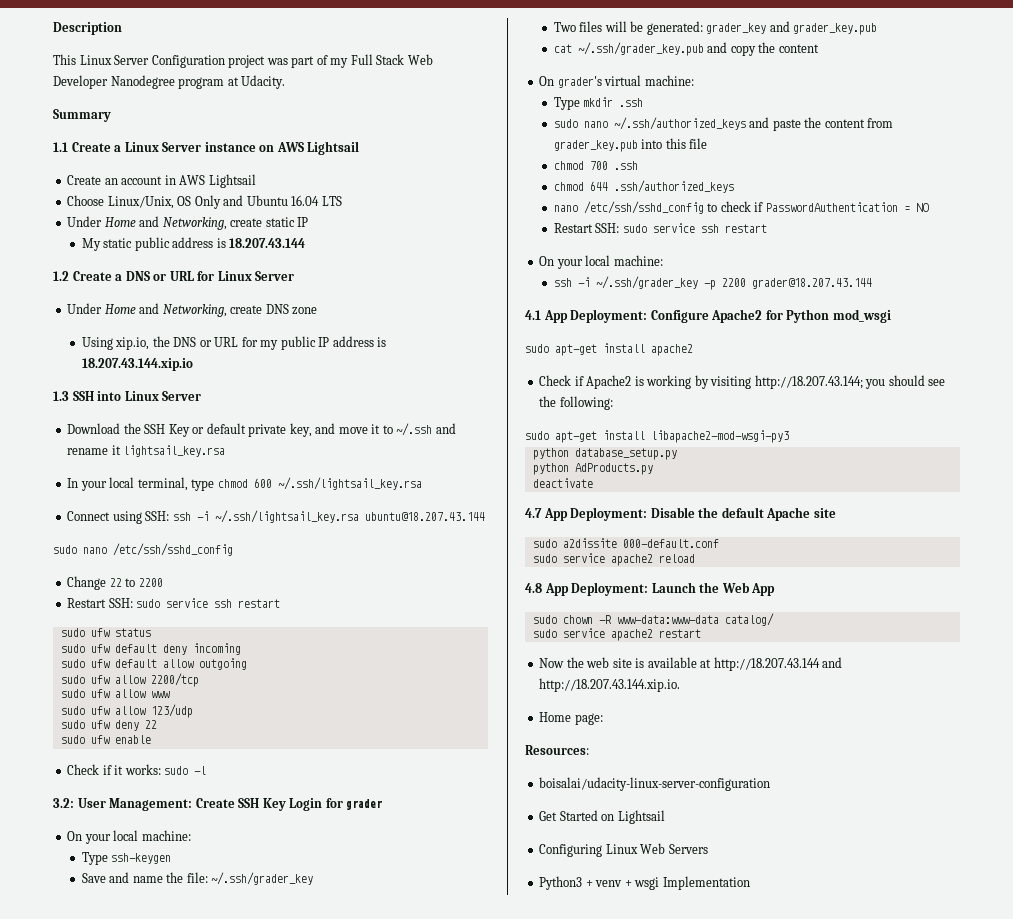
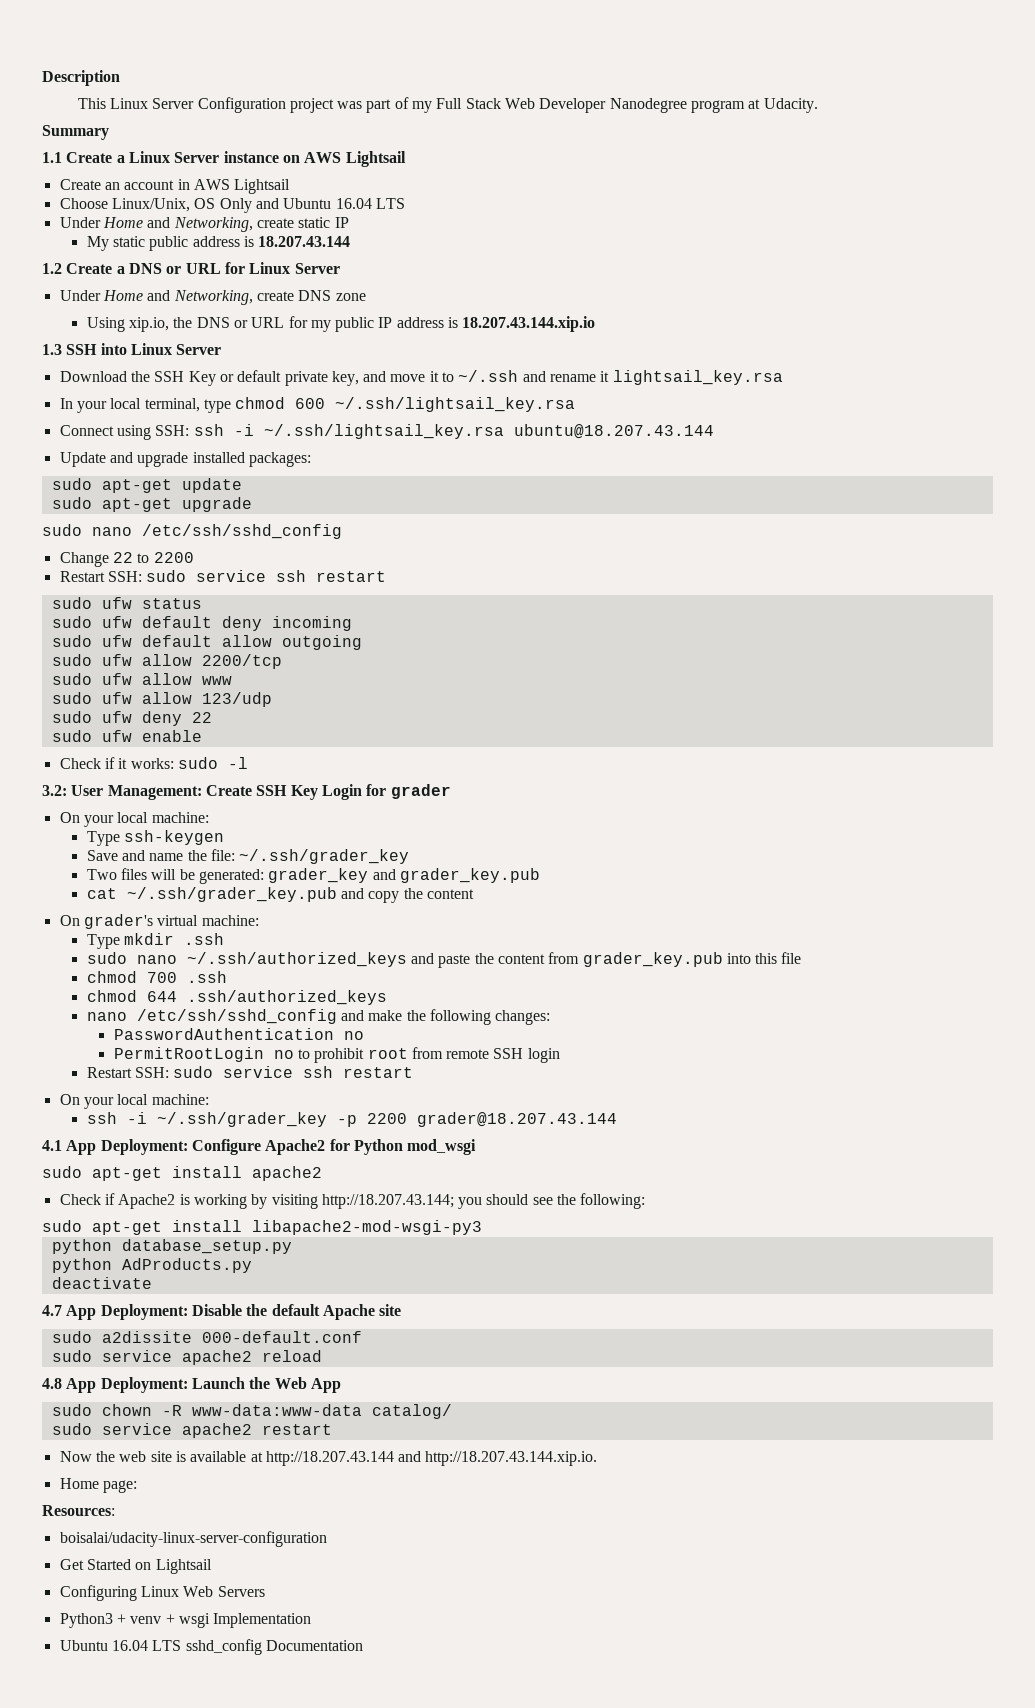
+ Update and upgrade installed packages:
+ sudo apt-get update
+ sudo apt-get upgrade
- nano /etc/ssh/sshd_config to check if PasswordAuthentication = NO
+ nano /etc/ssh/sshd_config and make the following changes:
+ PasswordAuthentication no
+ PermitRootLogin no to prohibit root from remote SSH login
+ Ubuntu 16.04 LTS sshd_config Documentation

